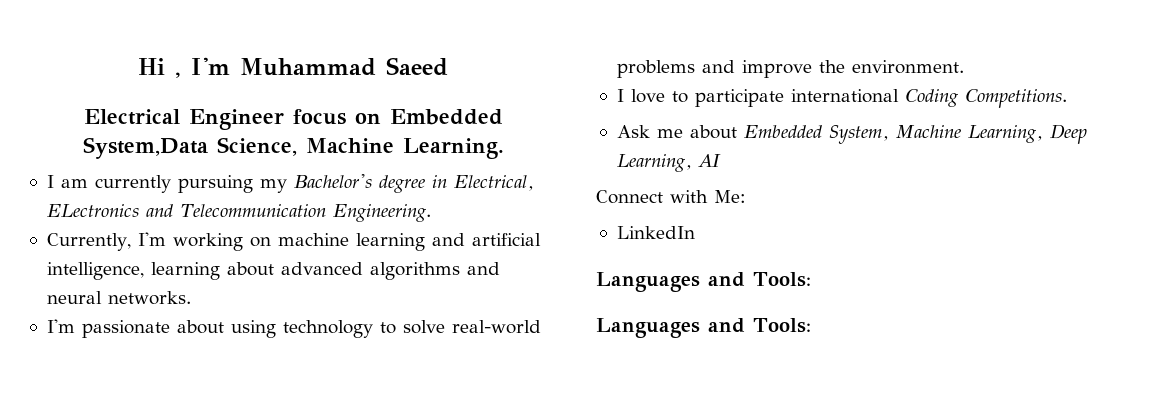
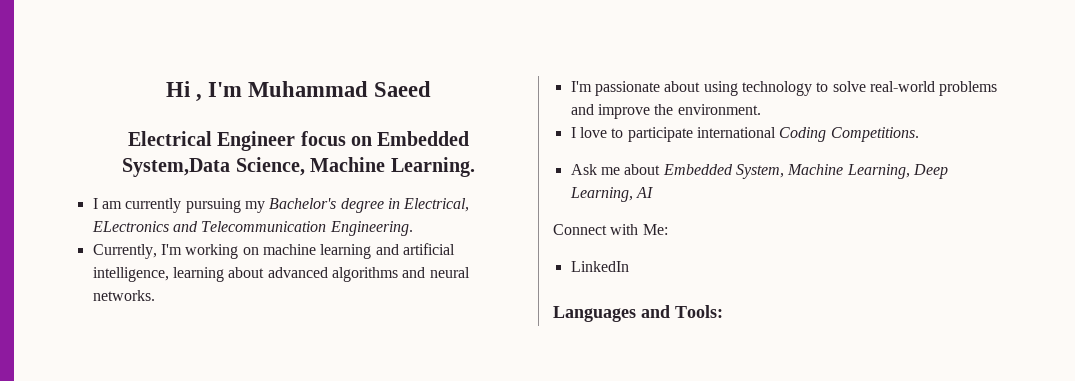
  LinkedIn
- Languages and Tools:

